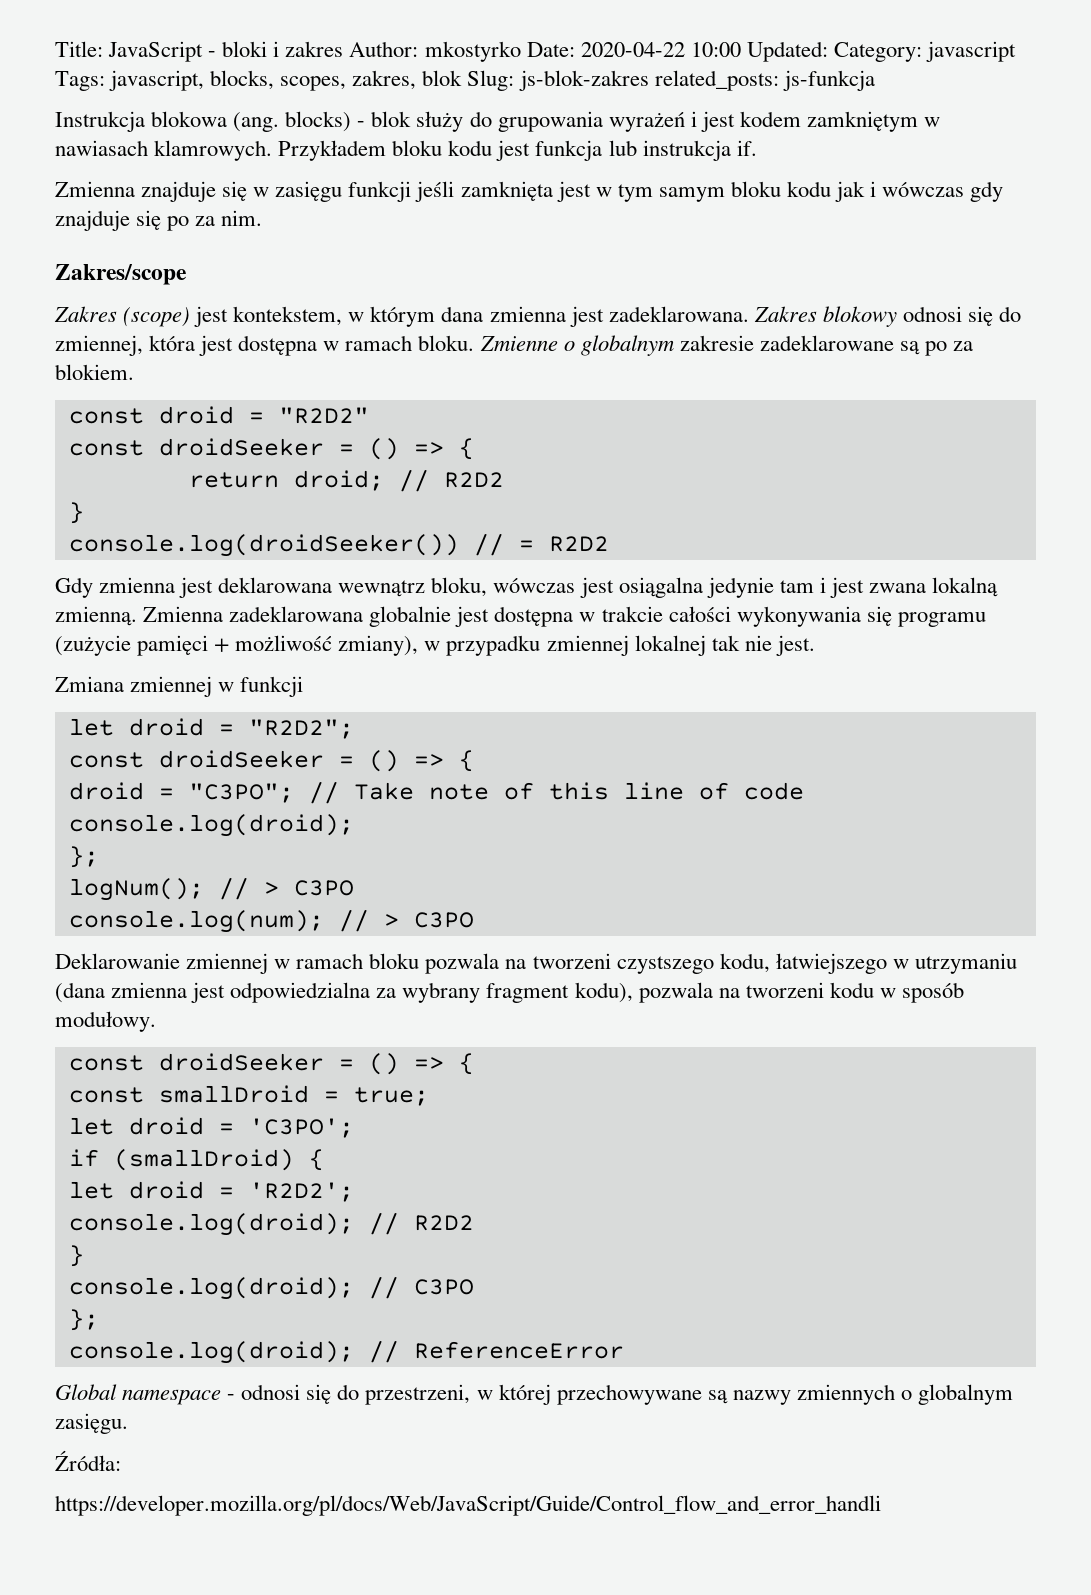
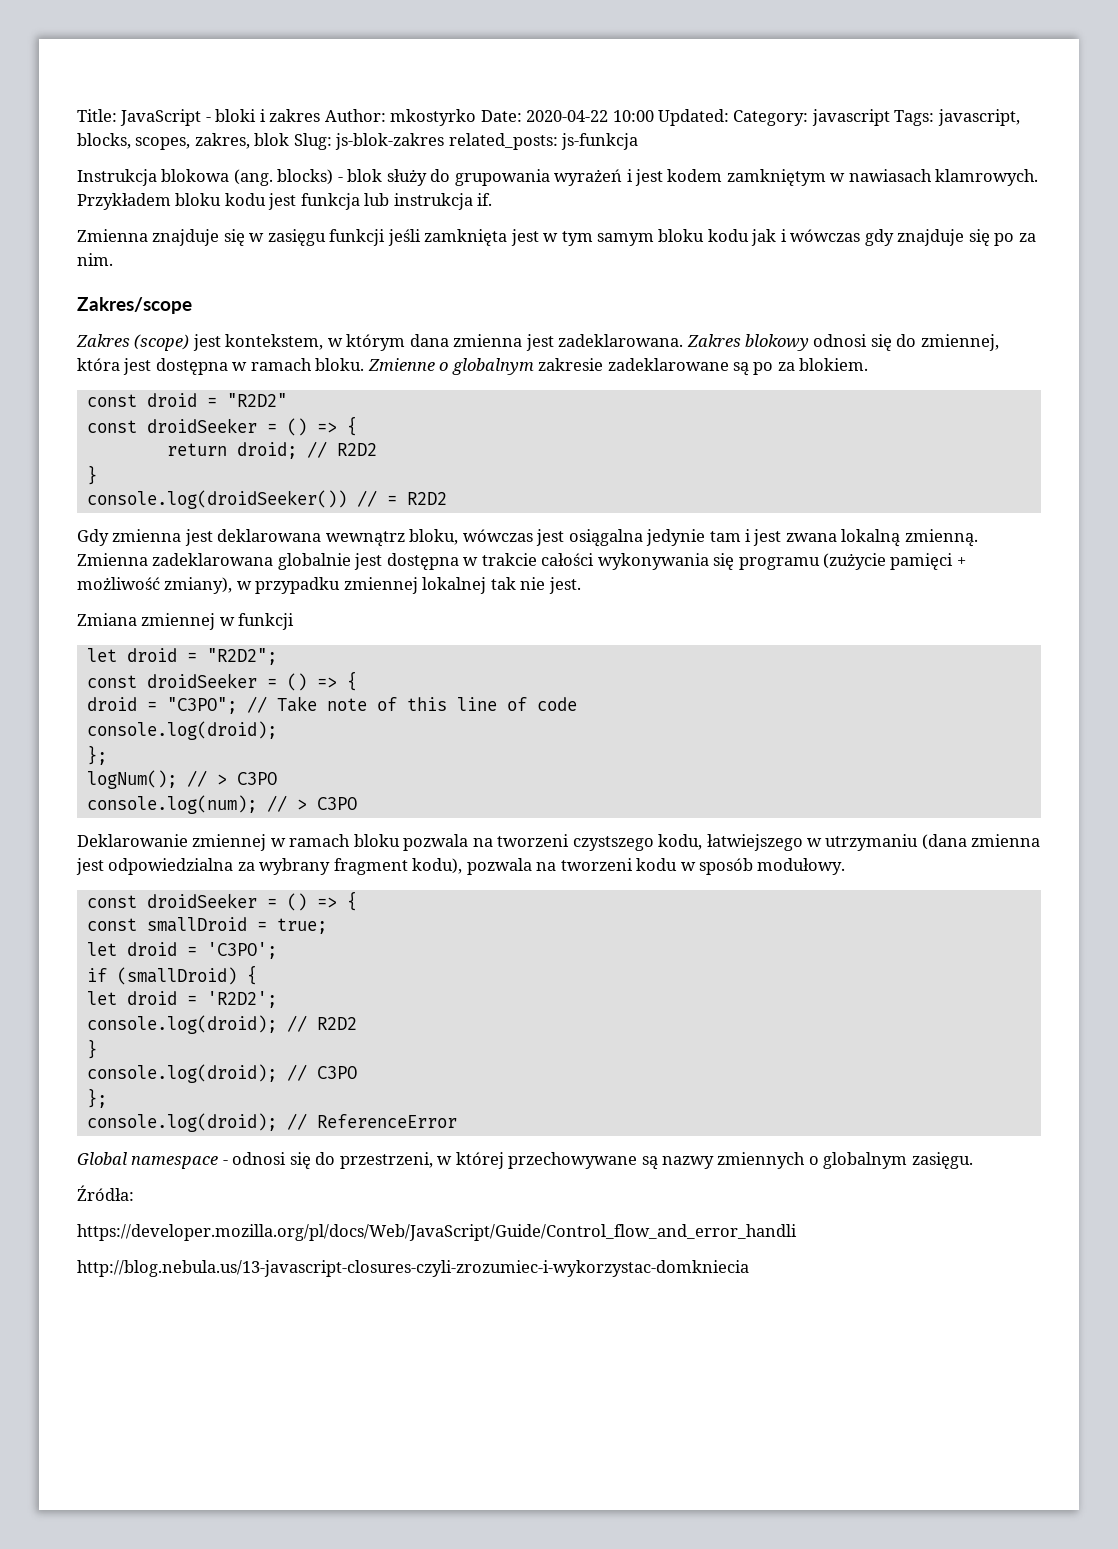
+ http://blog.nebula.us/13-javascript-closures-czyli-zrozumiec-i-wykorzystac-domkniecia

